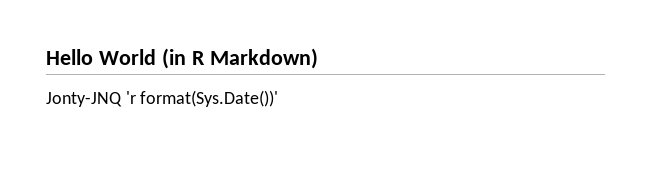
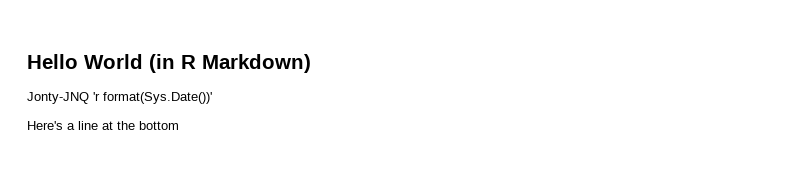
+ Here's a line at the bottom

